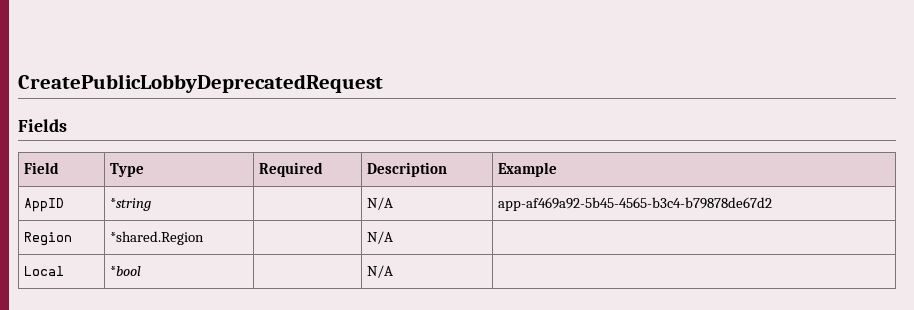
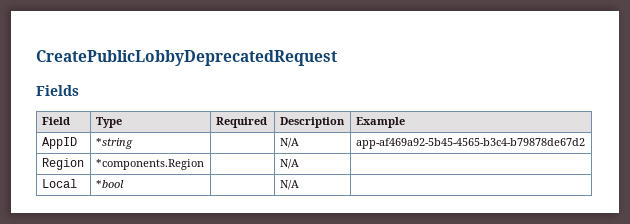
- Region | *shared.Region | | N/A |
+ Region | *components.Region | | N/A |

